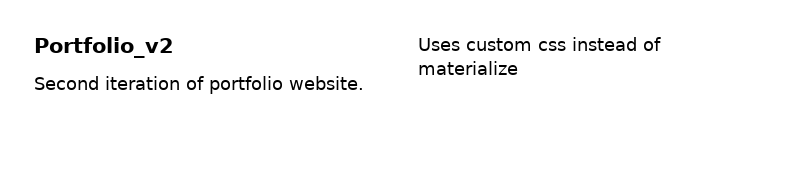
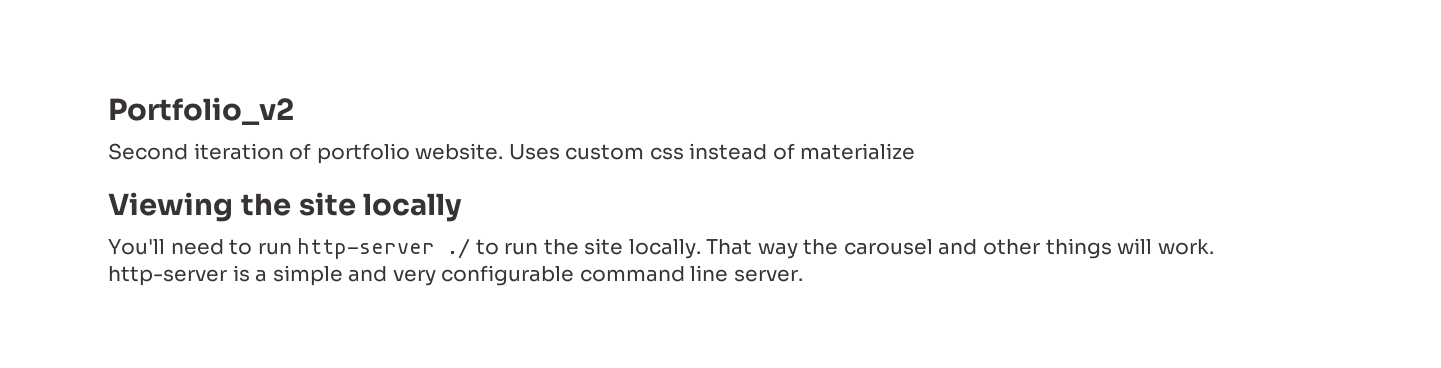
+ Viewing the site locally
+ You'll need to run http-server ./ to run the site locally. That way the carousel and other things will work. http-server is a simple and very configurable command line server.

